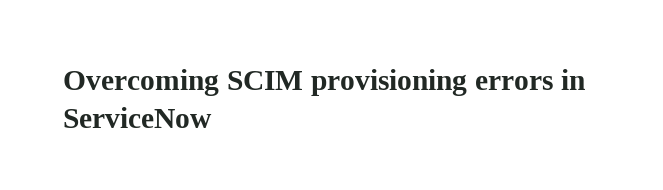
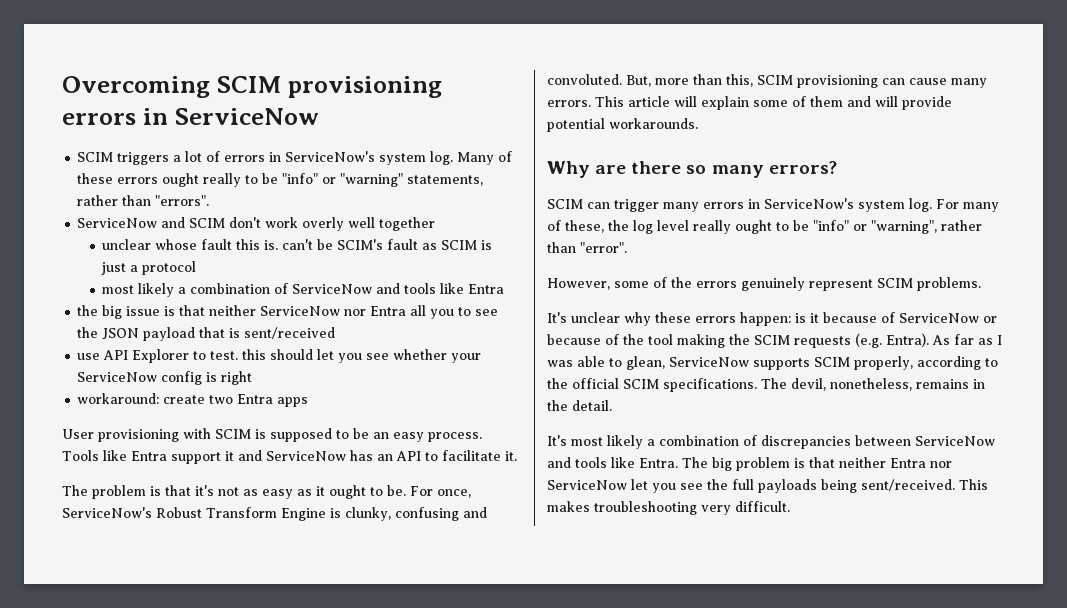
+ SCIM triggers a lot of errors in ServiceNow's system log. Many of these errors ought really to be "info" or "warning" statements, rather than "errors".
+ ServiceNow and SCIM don't work overly well together
+ unclear whose fault this is. can't be SCIM's fault as SCIM is just a protocol
+ most likely a combination of ServiceNow and tools like Entra
+ the big issue is that neither ServiceNow nor Entra all you to see the JSON payload that is sent/received
+ use API Explorer to test. this should let you see whether your ServiceNow config is right
+ workaround: create two Entra apps
+ User provisioning with SCIM is supposed to be an easy process. Tools like Entra support it and ServiceNow has an API to facilitate it.
+ The problem is that it's not as easy as it ought to be. For once, ServiceNow's Robust Transform Engine is clunky, confusing and convoluted. But, more than this, SCIM provisioning can cause many errors. This article will explain some of them and will provide potential workarounds.
+ Why are there so many errors?
+ SCIM can trigger many errors in ServiceNow's system log. For many of these, the log level really ought to be "info" or "warning", rather than "error".
+ However, some of the errors genuinely represent SCIM problems.
+ It's unclear why these errors happen: is it because of ServiceNow or because of the tool making the SCIM requests (e.g. Entra). As far as I was able to glean, ServiceNow supports SCIM properly, according to the official SCIM specifications. The devil, nonetheless, remains in the detail.
+ It's most likely a combination of discrepancies between ServiceNow and tools like Entra. The big problem is that neither Entra nor ServiceNow let you see the full payloads being sent/received. This makes troubleshooting very difficult.

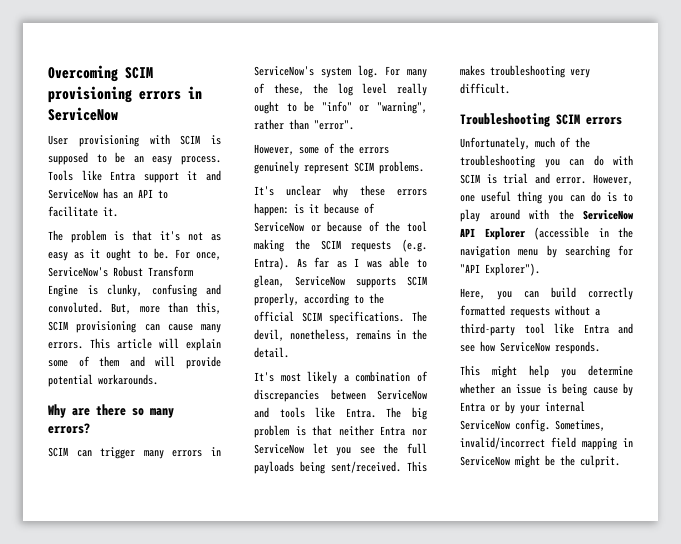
- SCIM triggers a lot of errors in ServiceNow's system log. Many of these errors ought really to be "info" or "warning" statements, rather than "errors".
- ServiceNow and SCIM don't work overly well together
- unclear whose fault this is. can't be SCIM's fault as SCIM is just a protocol
- most likely a combination of ServiceNow and tools like Entra
- the big issue is that neither ServiceNow nor Entra all you to see the JSON payload that is sent/received
- use API Explorer to test. this should let you see whether your ServiceNow config is right
- workaround: create two Entra apps
+ Troubleshooting SCIM errors
+ Unfortunately, much of the troubleshooting you can do with SCIM is trial and error. However, one useful thing you can do is to play around with the ServiceNow API Explorer (accessible in the navigation menu by searching for "API Explorer").
+ Here, you can build correctly formatted requests without a third-party tool like Entra and see how ServiceNow responds.
+ This might help you determine whether an issue is being cause by Entra or by your internal ServiceNow config. Sometimes, invalid/incorrect field mapping in ServiceNow might be the culprit.

